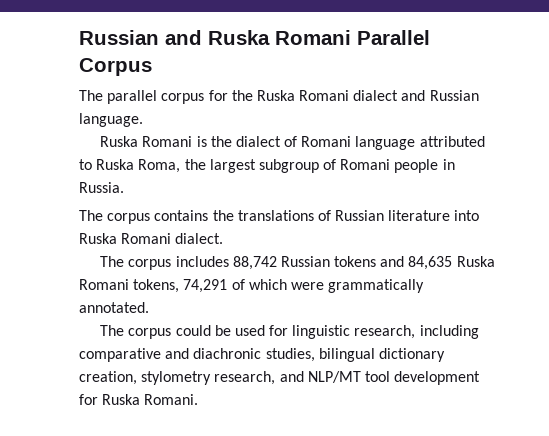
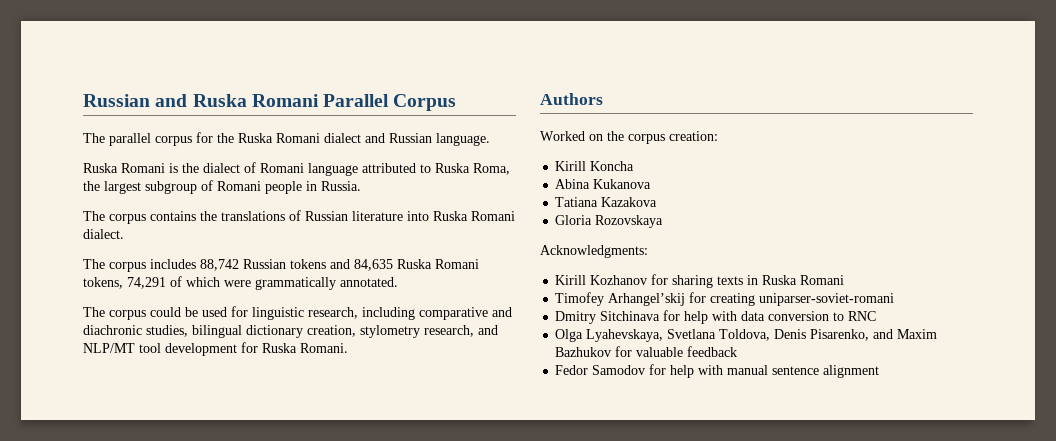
+ Authors
+ Worked on the corpus creation:
+ Kirill Koncha
+ Abina Kukanova
+ Tatiana Kazakova
+ Gloria Rozovskaya
+ Acknowledgments:
+ Kirill Kozhanov for sharing texts in Ruska Romani
+ Timofey Arhangel’skij for creating uniparser-soviet-romani
+ Dmitry Sitchinava for help with data conversion to RNC
+ Olga Lyahevskaya, Svetlana Toldova, Denis Pisarenko, and Maxim Bazhukov for valuable feedback
+ Fedor Samodov for help with manual sentence alignment

